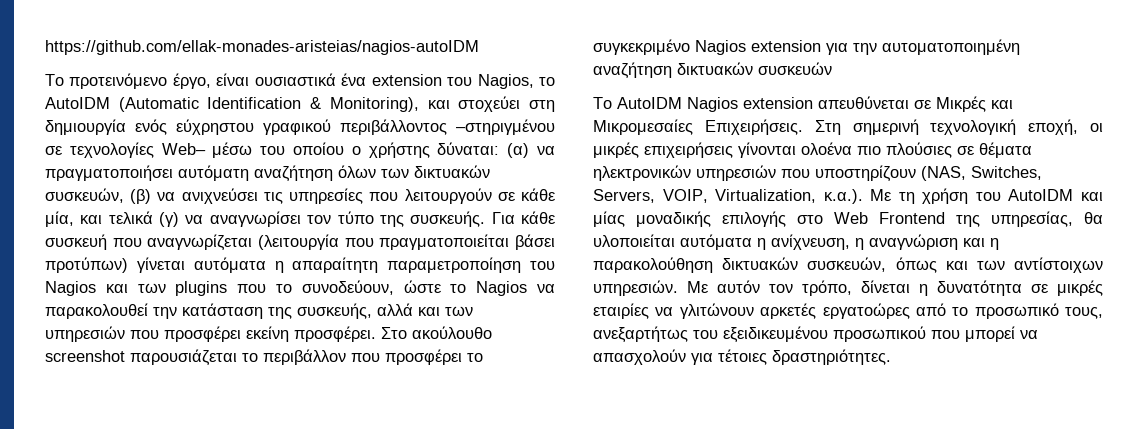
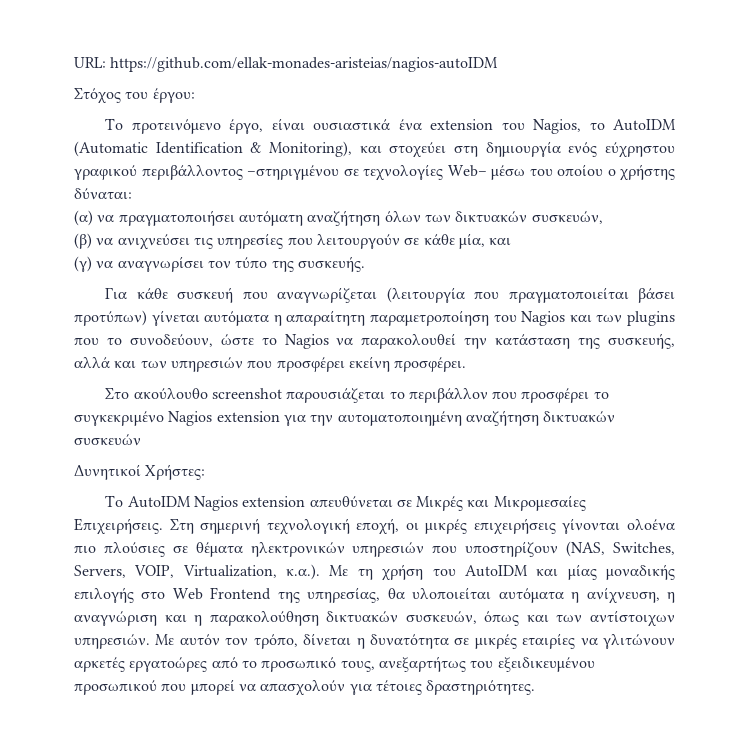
- https://github.com/ellak-monades-aristeias/nagios-autoIDM
+ URL: https://github.com/ellak-monades-aristeias/nagios-autoIDM
+ Στόχος του έργου:
- Το προτεινόμενο έργο, είναι ουσιαστικά ένα extension του Nagios, το AutoIDM (Automatic Identification & Monitoring), και στοχεύει στη δημιουργία ενός εύχρηστου γραφικού περιβάλλοντος –στηριγμένου σε τεχνολογίες Web– μέσω του οποίου ο χρήστης δύναται: (α) να πραγματοποιήσει αυτόματη αναζήτηση όλων των δικτυακών συσκευών, (β) να ανιχνεύσει τις υπηρεσίες που λειτουργούν σε κάθε μία, και τελικά (γ) να αναγνωρίσει τον τύπο της συσκευής. Για κάθε συσκευή που αναγνωρίζεται (λειτουργία που πραγματοποιείται βάσει προτύπων) γίνεται αυτόματα η απαραίτητη παραμετροποίηση του Nagios και των plugins που το συνοδεύουν, ώστε το Nagios να παρακολουθεί την κατάσταση της συσκευής, αλλά και των υπηρεσιών που προσφέρει εκείνη προσφέρει. Στο ακούλουθο screenshot παρουσιάζεται το περιβάλλον που προσφέρει το συγκεκριμένο Nagios extension για την αυτοματοποιημένη αναζήτηση δικτυακών συσκευών
+ Το προτεινόμενο έργο, είναι ουσιαστικά ένα extension του Nagios, το AutoIDM (Automatic Identification & Monitoring), και στοχεύει στη δημιουργία ενός εύχρηστου γραφικού περιβάλλοντος –στηριγμένου σε τεχνολογίες Web– μέσω του οποίου ο χρήστης δύναται:
+ (α) να πραγματοποιήσει αυτόματη αναζήτηση όλων των δικτυακών συσκευών,
+ (β) να ανιχνεύσει τις υπηρεσίες που λειτουργούν σε κάθε μία, και
+ (γ) να αναγνωρίσει τον τύπο της συσκευής.
+ Για κάθε συσκευή που αναγνωρίζεται (λειτουργία που πραγματοποιείται βάσει προτύπων) γίνεται αυτόματα η απαραίτητη παραμετροποίηση του Nagios και των plugins που το συνοδεύουν, ώστε το Nagios να παρακολουθεί την κατάσταση της συσκευής, αλλά και των υπηρεσιών που προσφέρει εκείνη προσφέρει.
+ Στο ακούλουθο screenshot παρουσιάζεται το περιβάλλον που προσφέρει το συγκεκριμένο Nagios extension για την αυτοματοποιημένη αναζήτηση δικτυακών συσκευών
+ Δυνητικοί Χρήστες:

